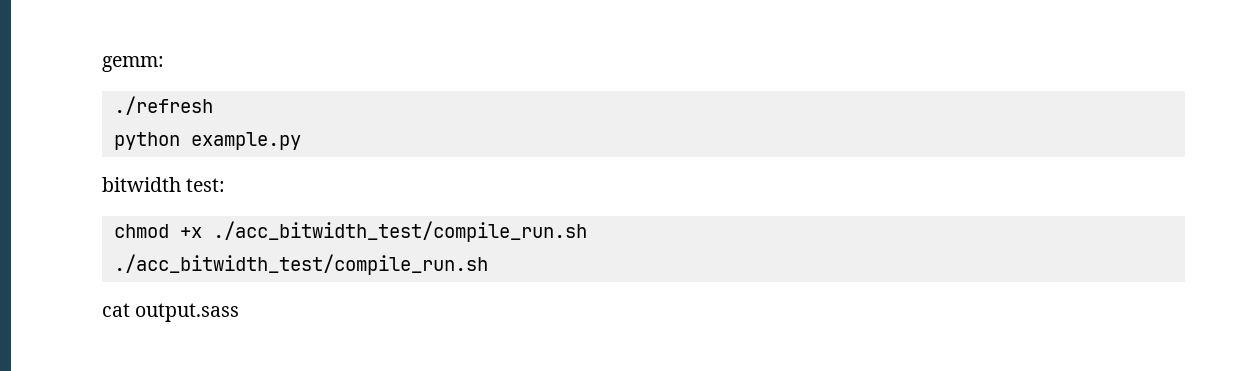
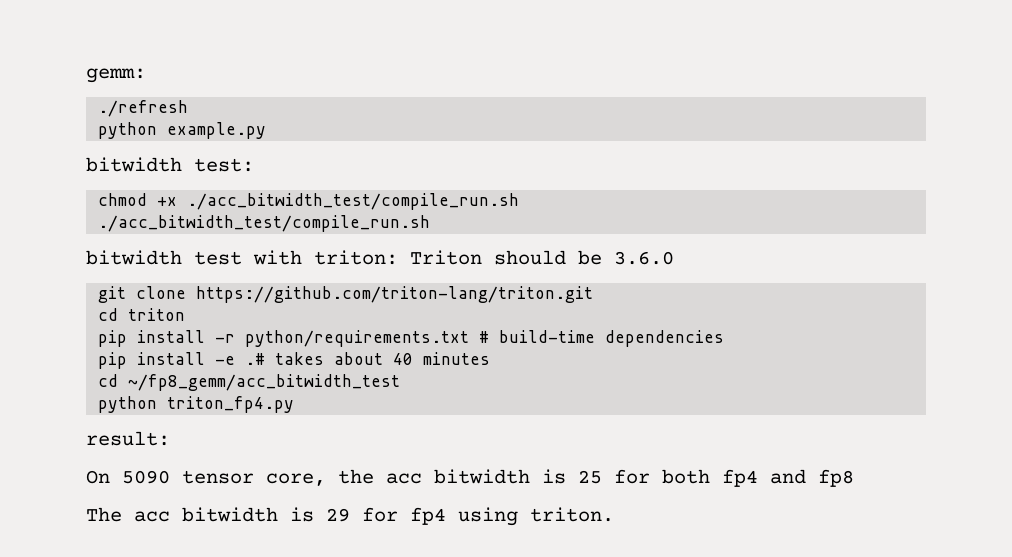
- cat output.sass
+ bitwidth test with triton: Triton should be 3.6.0
+ git clone https://github.com/triton-lang/triton.git
+ cd triton
+ pip install -r python/requirements.txt # build-time dependencies
+ pip install -e .# takes about 40 minutes
+ cd ~/fp8_gemm/acc_bitwidth_test
+ python triton_fp4.py
+ result:
+ On 5090 tensor core, the acc bitwidth is 25 for both fp4 and fp8
+ The acc bitwidth is 29 for fp4 using triton.

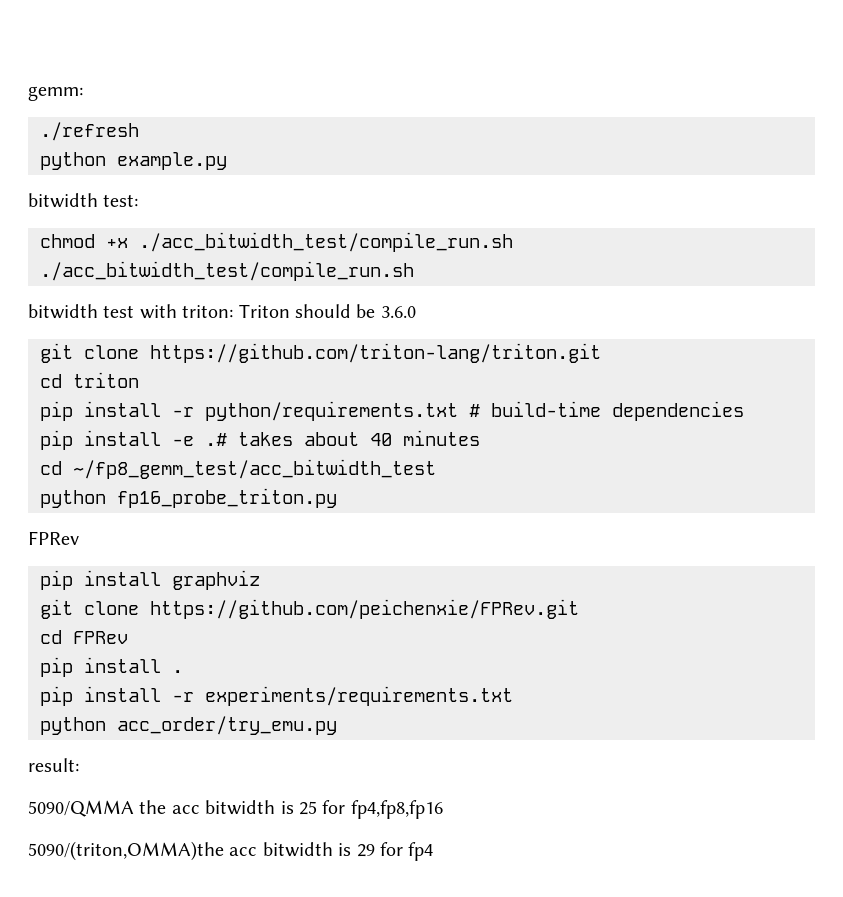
- cd ~/fp8_gemm/acc_bitwidth_test
- python triton_fp4.py
+ cd ~/fp8_gemm_test/acc_bitwidth_test
+ python fp16_probe_triton.py
+ FPRev
+ pip install graphviz
+ git clone https://github.com/peichenxie/FPRev.git
+ cd FPRev
+ pip install .
+ pip install -r experiments/requirements.txt
+ python acc_order/try_emu.py
  result:
- On 5090 tensor core, the acc bitwidth is 25 for both fp4 and fp8
- The acc bitwidth is 29 for fp4 using triton.
+ 5090/QMMA the acc bitwidth is 25 for fp4,fp8,fp16
+ 5090/(triton,OMMA)the acc bitwidth is 29 for fp4

